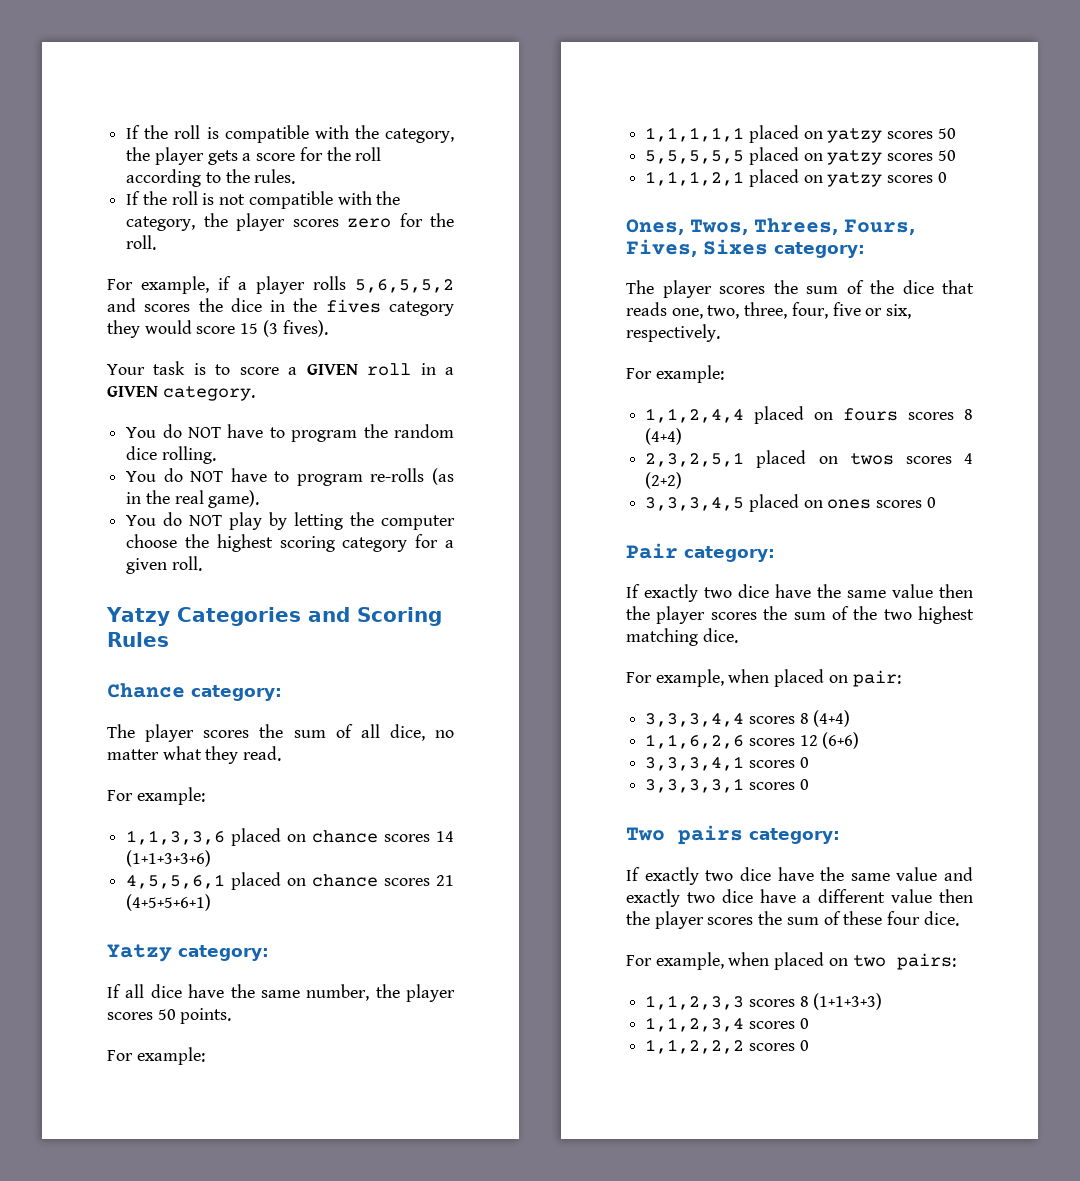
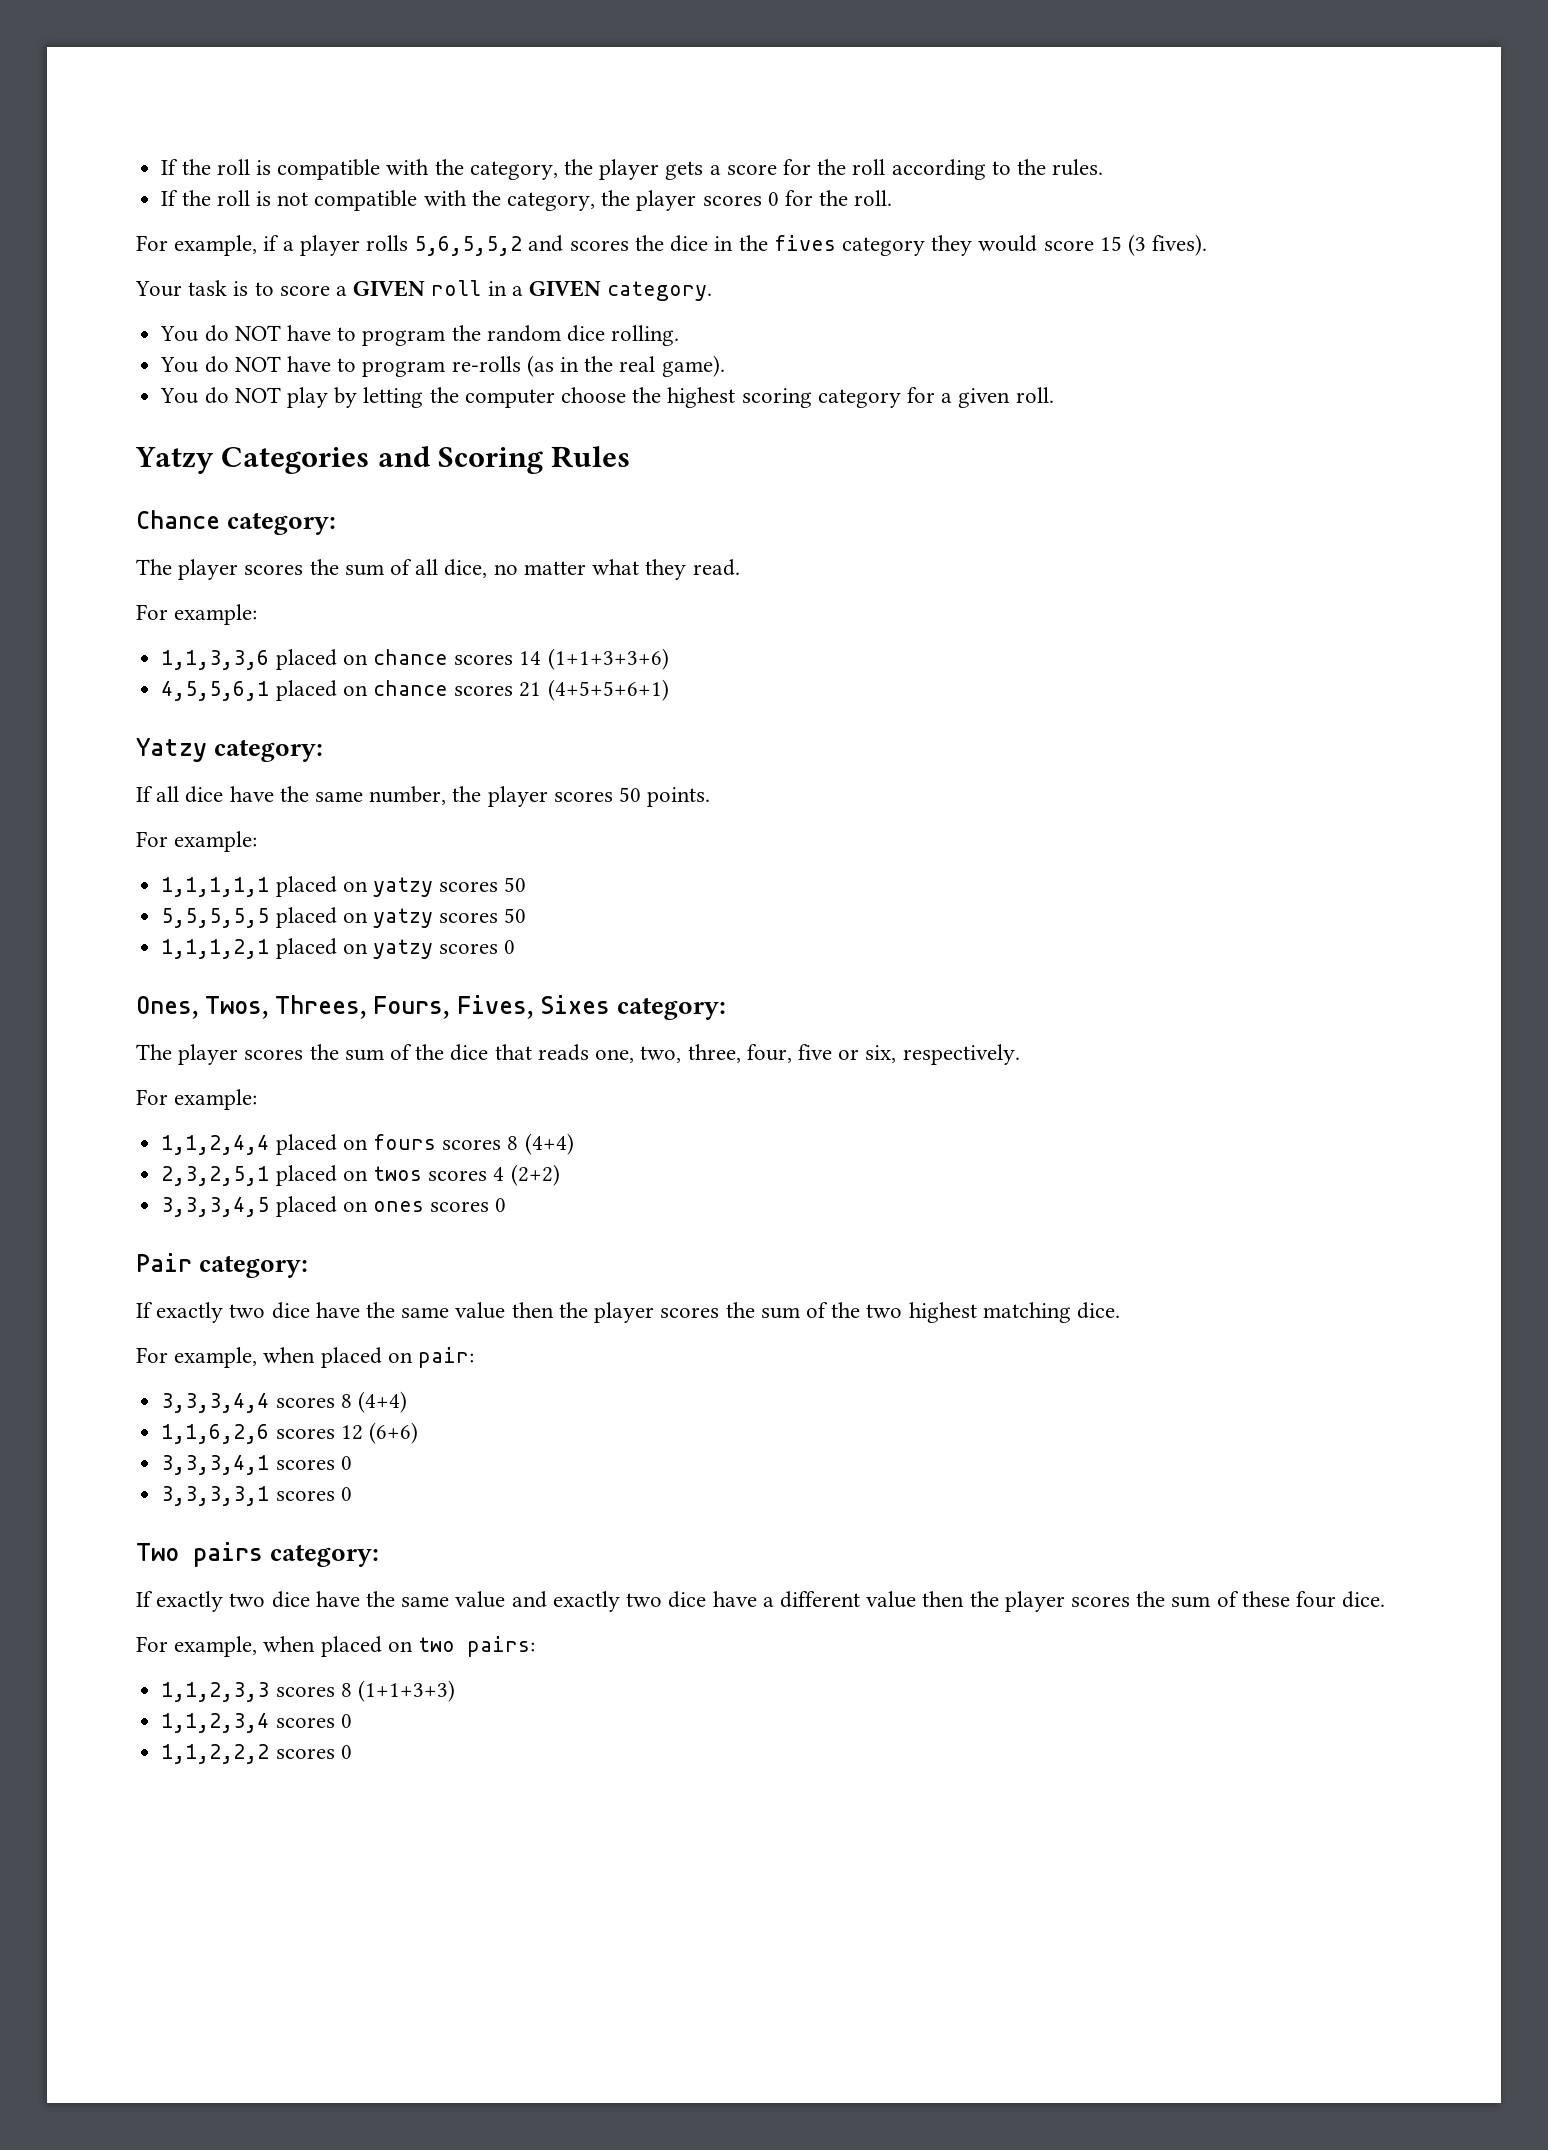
- If the roll is not compatible with the category, the player scores zero for the roll.
+ If the roll is not compatible with the category, the player scores 0 for the roll.

